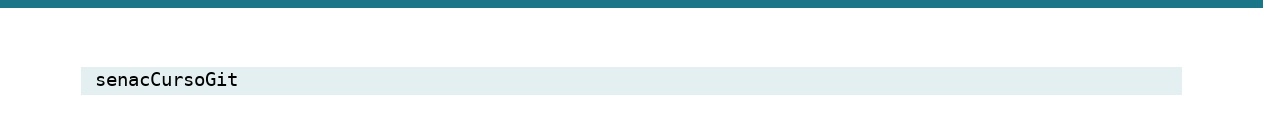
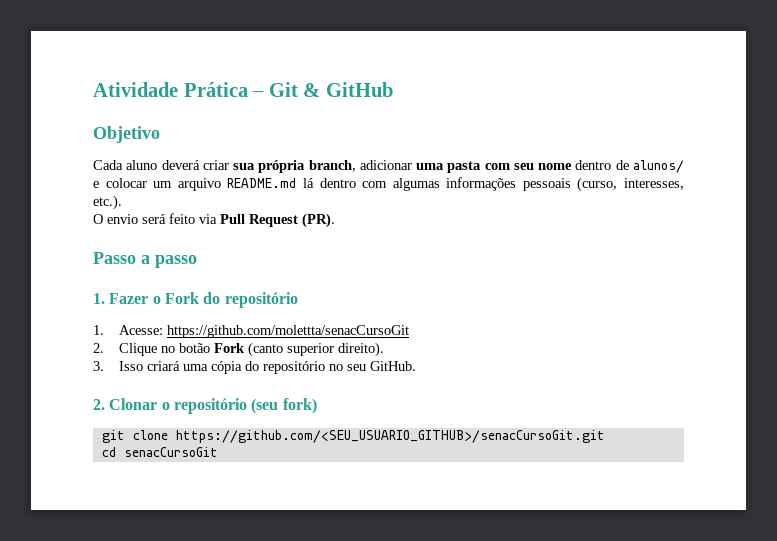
- senacCursoGit
+ Atividade Prática – Git & GitHub
+ Objetivo
+ Cada aluno deverá criar sua própria branch, adicionar uma pasta com seu nome dentro de alunos/ e colocar um arquivo README.md lá dentro com algumas informações pessoais (curso, interesses, etc.).
+ O envio será feito via Pull Request (PR).
+ Passo a passo
+ 1. Fazer o Fork do repositório
+ 1. Acesse: https://github.com/molettta/senacCursoGit
+ 2. Clique no botão Fork (canto superior direito).
+ 3. Isso criará uma cópia do repositório no seu GitHub.
+ 2. Clonar o repositório (seu fork)
+ git clone https://github.com/<SEU_USUARIO_GITHUB>/senacCursoGit.git
+ cd senacCursoGit

